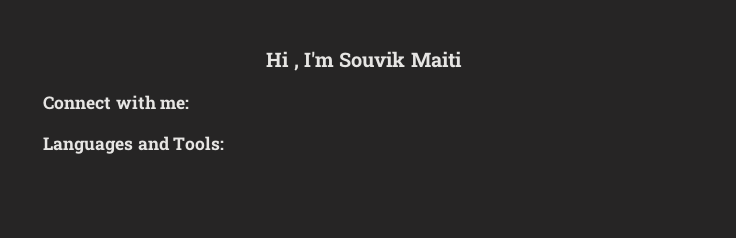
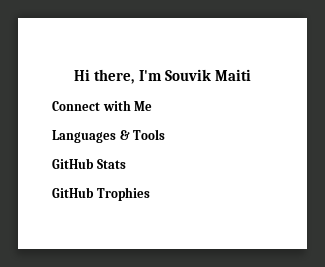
- Hi , I'm Souvik Maiti
+ Hi there, I'm Souvik Maiti
- Connect with me:
+ Connect with Me
- Languages and Tools:
+ Languages & Tools
+ GitHub Stats
+ GitHub Trophies

